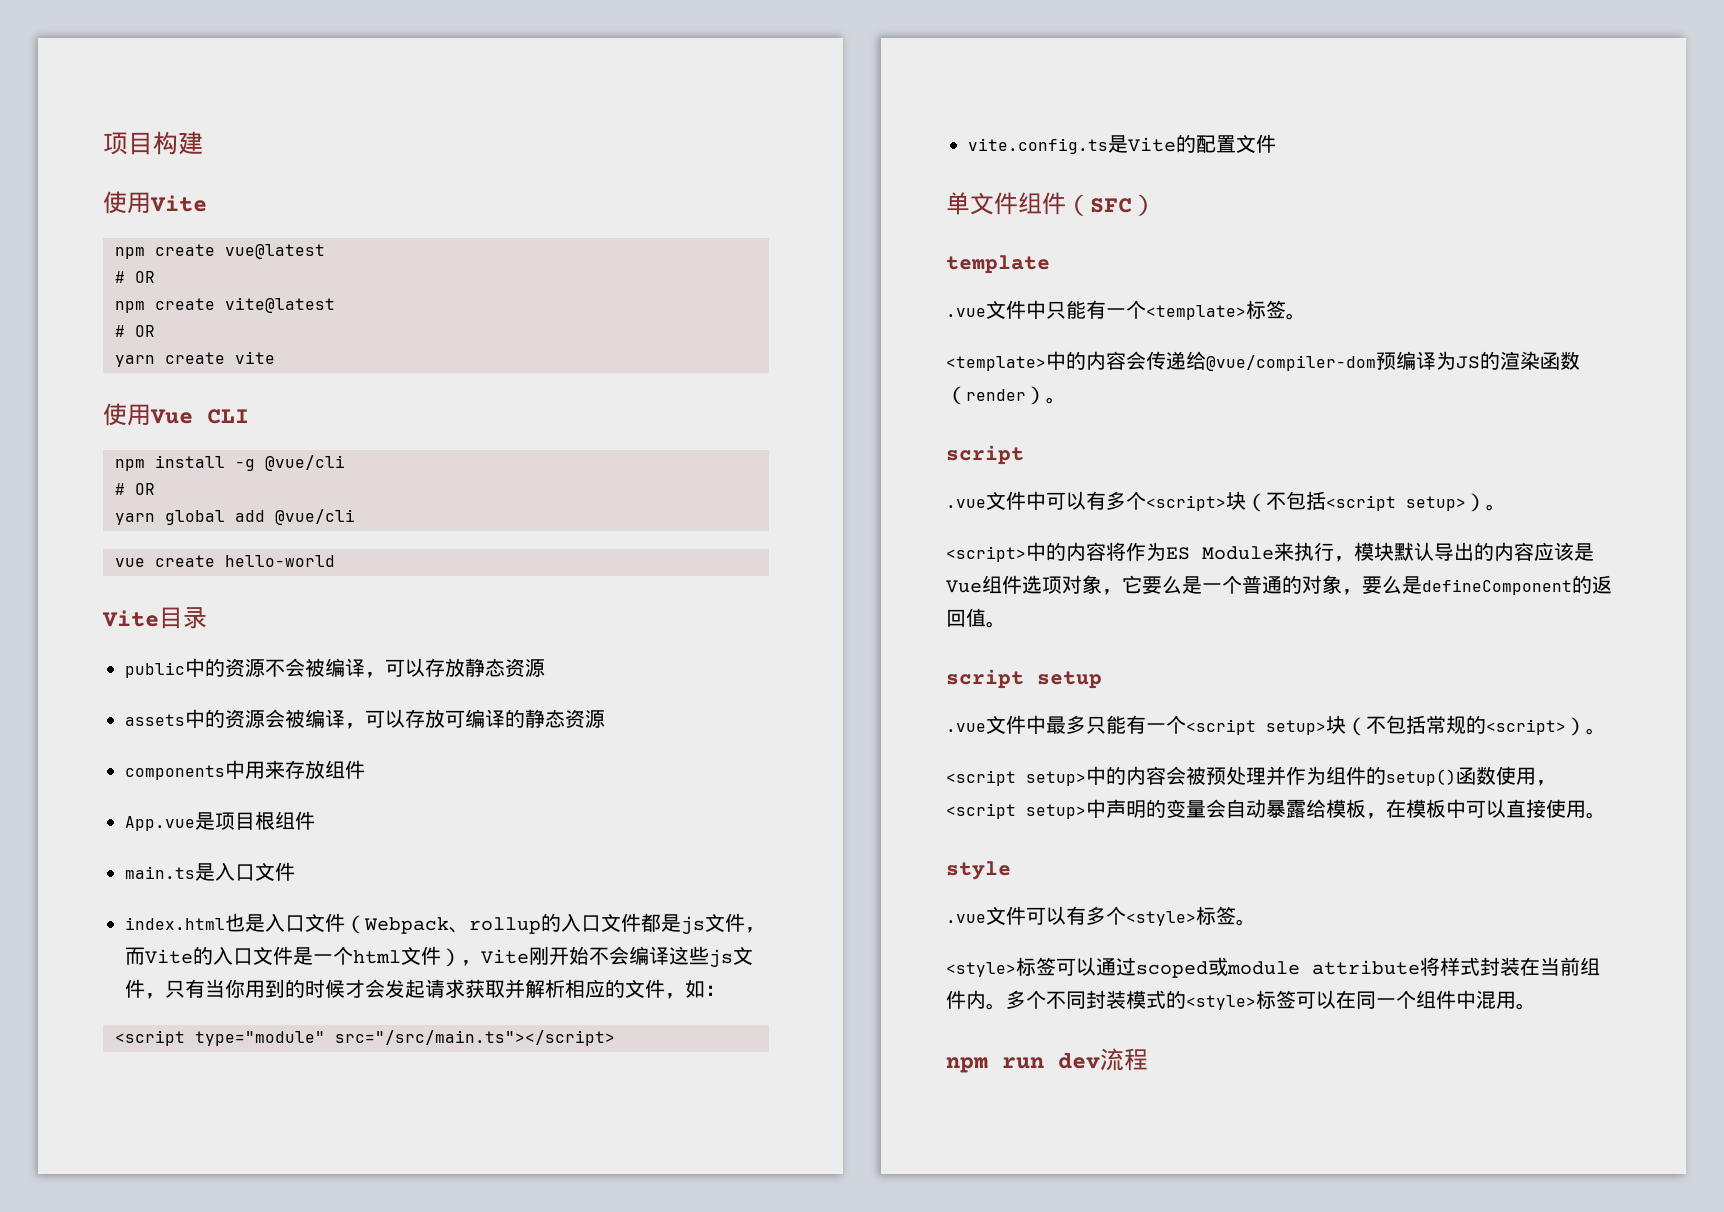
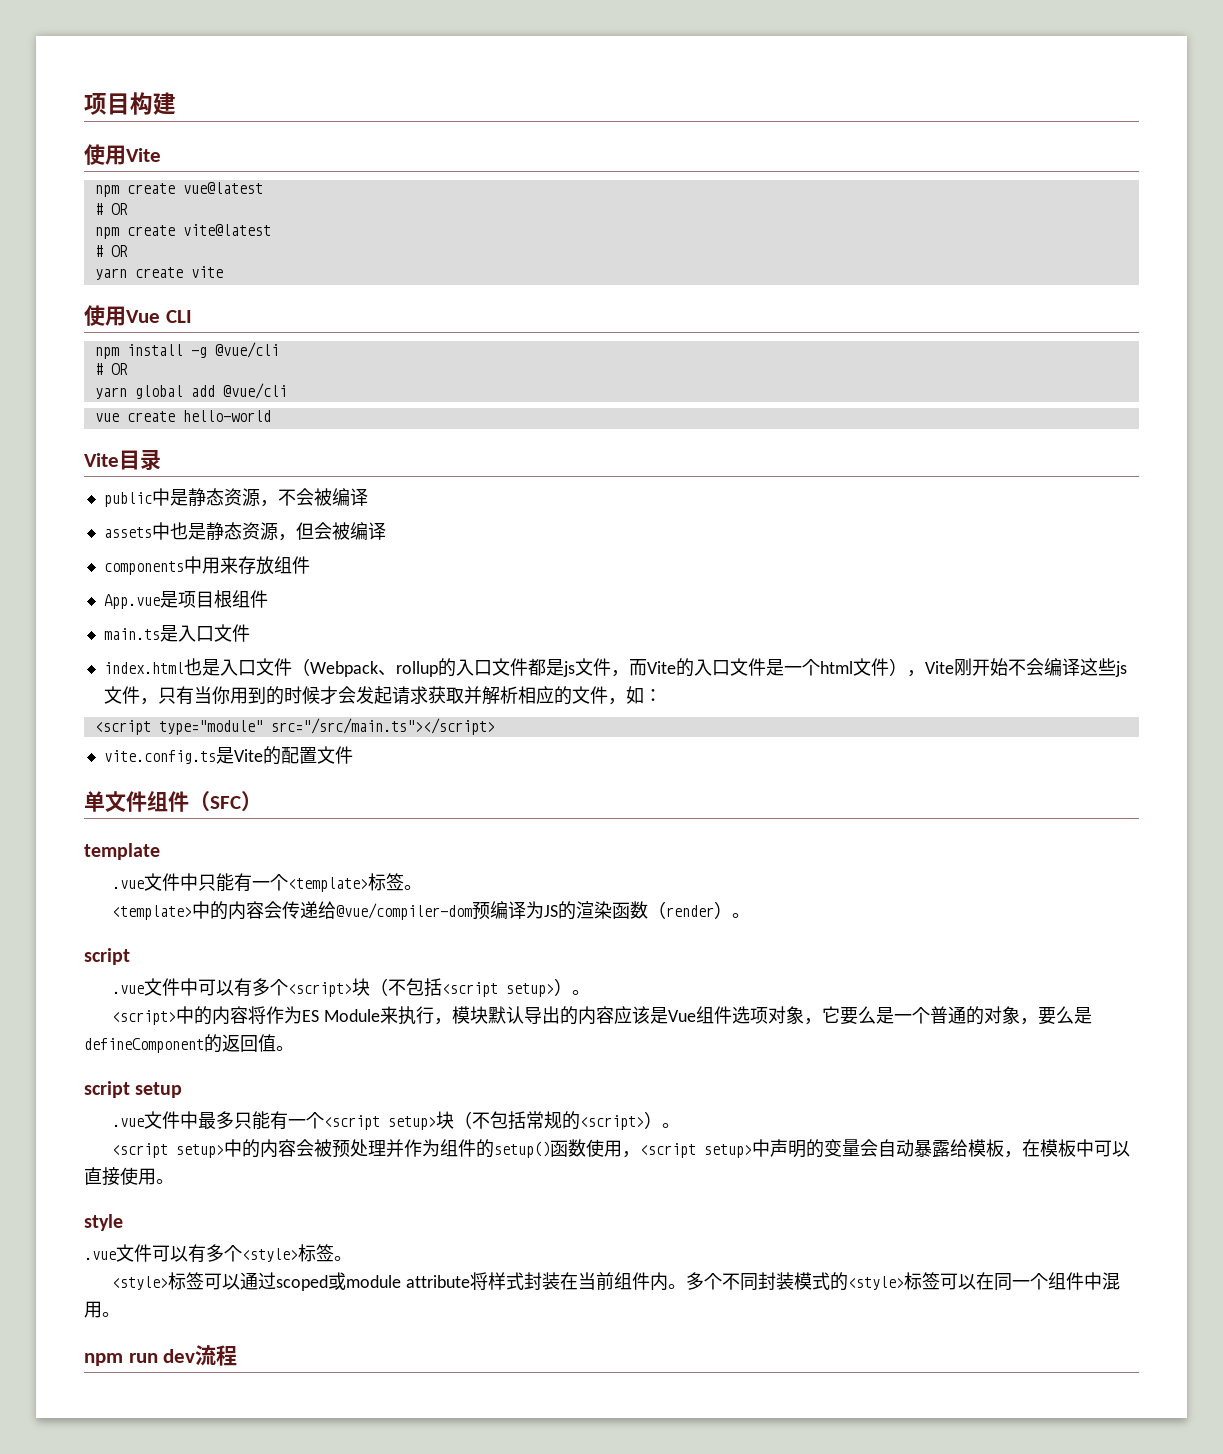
- public中的资源不会被编译，可以存放静态资源
- assets中的资源会被编译，可以存放可编译的静态资源
+ public中是静态资源，不会被编译
+ assets中也是静态资源，但会被编译

